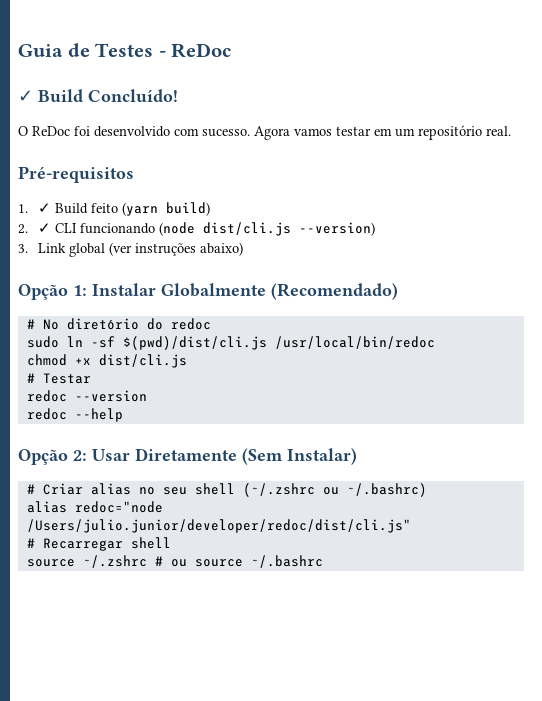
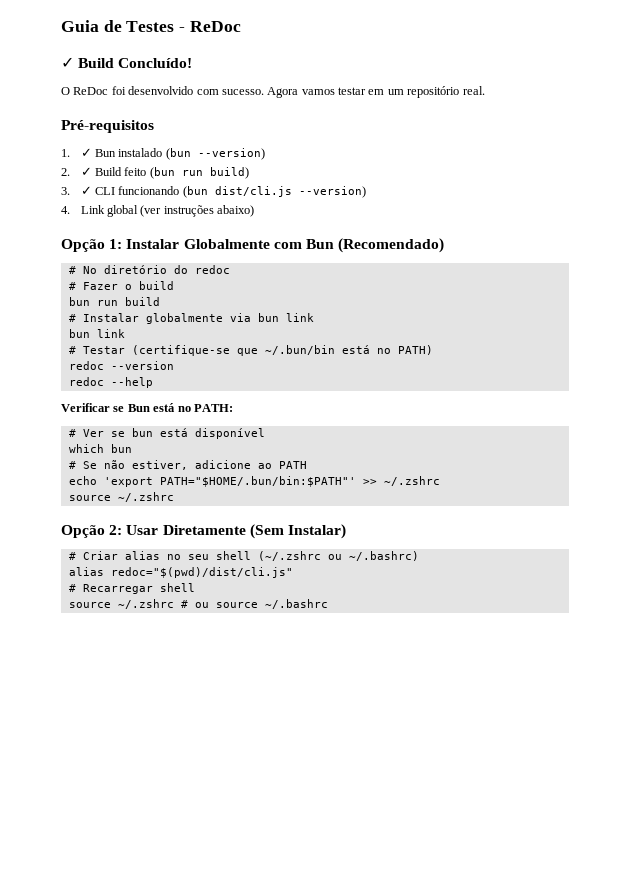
- 1. ✓ Build feito (yarn build)
+ 1. ✓ Bun instalado (bun --version)
+ 2. ✓ Build feito (bun run build)
- 2. ✓ CLI funcionando (node dist/cli.js --version)
+ 3. ✓ CLI funcionando (bun dist/cli.js --version)
- 3. Link global (ver instruções abaixo)
+ 4. Link global (ver instruções abaixo)
- Opção 1: Instalar Globalmente (Recomendado)
+ Opção 1: Instalar Globalmente com Bun (Recomendado)
- sudo ln -sf $(pwd)/dist/cli.js /usr/local/bin/redoc
- chmod +x dist/cli.js
- # Testar
+ # Fazer o build
+ bun run build
+ # Instalar globalmente via bun link
+ bun link
+ # Testar (certifique-se que ~/.bun/bin está no PATH)
  redoc --version
  redoc --help
+ Verificar se Bun está no PATH:
+ # Ver se bun está disponível
+ which bun
+ # Se não estiver, adicione ao PATH
+ echo 'export PATH="$HOME/.bun/bin:$PATH"' >> ~/.zshrc
+ source ~/.zshrc
- alias redoc="node /Users/julio.junior/developer/redoc/dist/cli.js"
+ alias redoc="$(pwd)/dist/cli.js"

